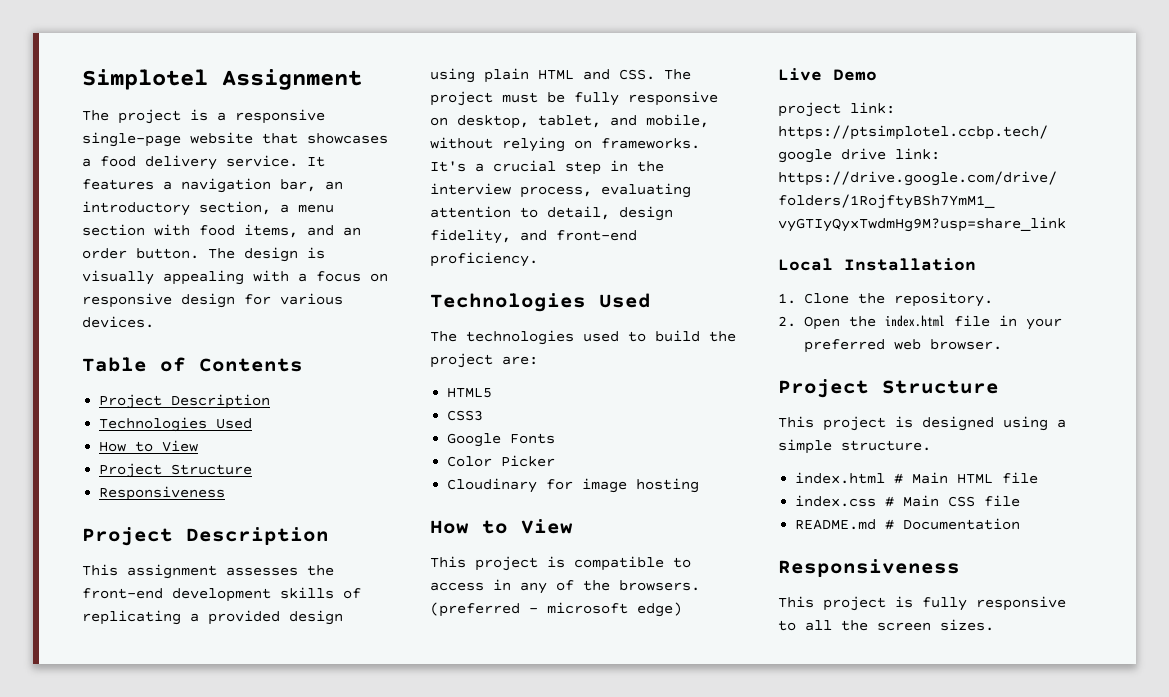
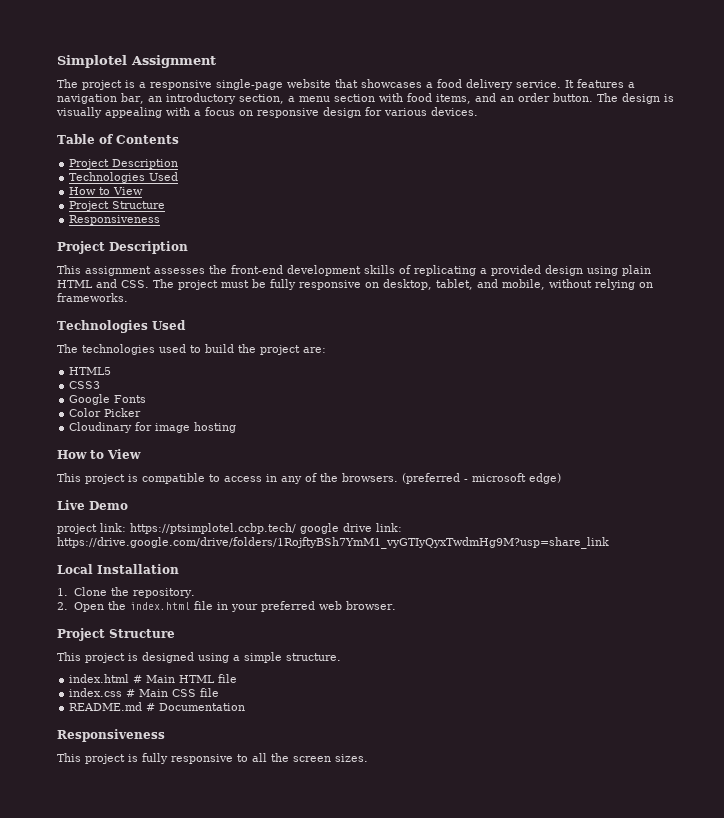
- It's a crucial step in the interview process, evaluating attention to detail, design fidelity, and front-end proficiency.

